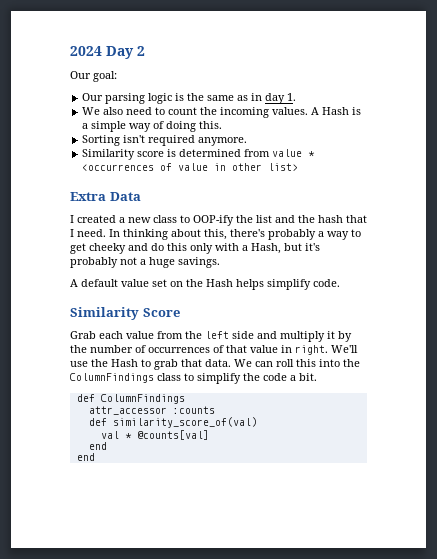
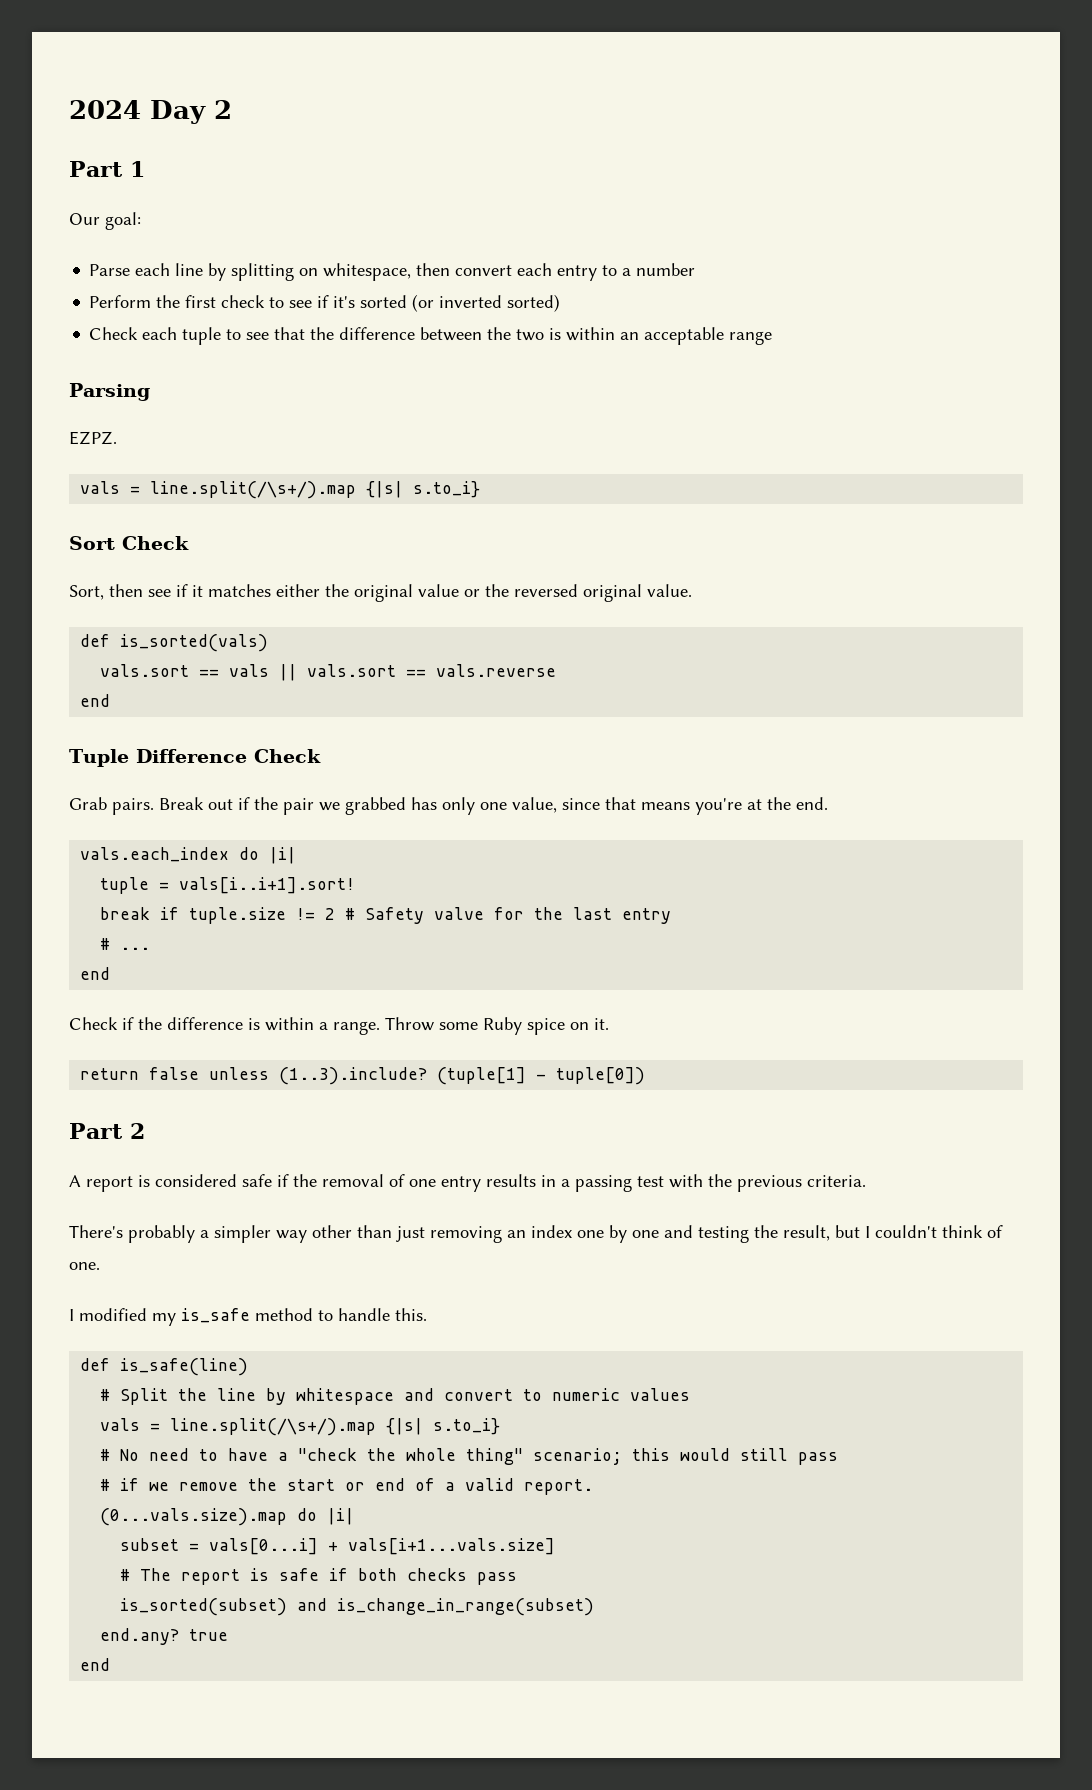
+ Part 1
- Our parsing logic is the same as in day 1.
- We also need to count the incoming values. A Hash is a simple way of doing this.
- Sorting isn't required anymore.
- Similarity score is determined from value * <occurrences of value in other list>
- Extra Data
- I created a new class to OOP-ify the list and the hash that I need. In thinking about this, there's probably a way to get cheeky and do this only with a Hash, but it's probably not a huge savings.
- A default value set on the Hash helps simplify code.
- Similarity Score
- Grab each value from the left side and multiply it by the number of occurrences of that value in right. We'll use the Hash to grab that data. We can roll this into the ColumnFindings class to simplify the code a bit.
- def ColumnFindings
- attr_accessor :counts
- def similarity_score_of(val)
- val * @counts[val]
+ Parse each line by splitting on whitespace, then convert each entry to a number
+ Perform the first check to see if it's sorted (or inverted sorted)
+ Check each tuple to see that the difference between the two is within an acceptable range
+ Parsing
+ EZPZ.
+ vals = line.split(/\s+/).map {|s| s.to_i}
+ Sort Check
+ Sort, then see if it matches either the original value or the reversed original value.
+ def is_sorted(vals)
+ vals.sort == vals || vals.sort == vals.reverse
  end
+ Tuple Difference Check
+ Grab pairs. Break out if the pair we grabbed has only one value, since that means you're at the end.
+ vals.each_index do |i|
+ tuple = vals[i..i+1].sort!
+ break if tuple.size != 2 # Safety valve for the last entry
+ # ...
+ end
+ Check if the difference is within a range. Throw some Ruby spice on it.
+ return false unless (1..3).include? (tuple[1] - tuple[0])
+ Part 2
+ A report is considered safe if the removal of one entry results in a passing test with the previous criteria.
+ There's probably a simpler way other than just removing an index one by one and testing the result, but I couldn't think of one.
+ I modified my is_safe method to handle this.
+ def is_safe(line)
+ # Split the line by whitespace and convert to numeric values
+ vals = line.split(/\s+/).map {|s| s.to_i}
+ # No need to have a "check the whole thing" scenario; this would still pass
+ # if we remove the start or end of a valid report.
+ (0...vals.size).map do |i|
+ subset = vals[0...i] + vals[i+1...vals.size]
+ # The report is safe if both checks pass
+ is_sorted(subset) and is_change_in_range(subset)
+ end.any? true

